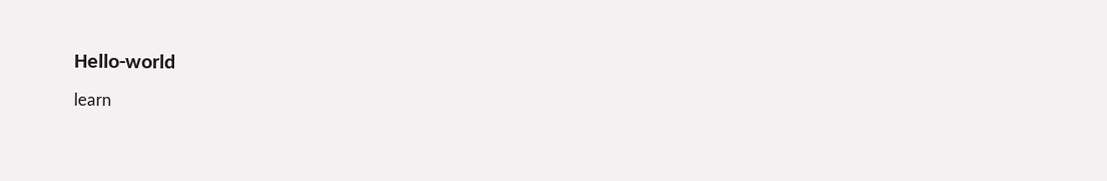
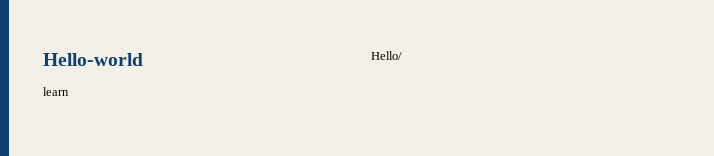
+ Hello/

